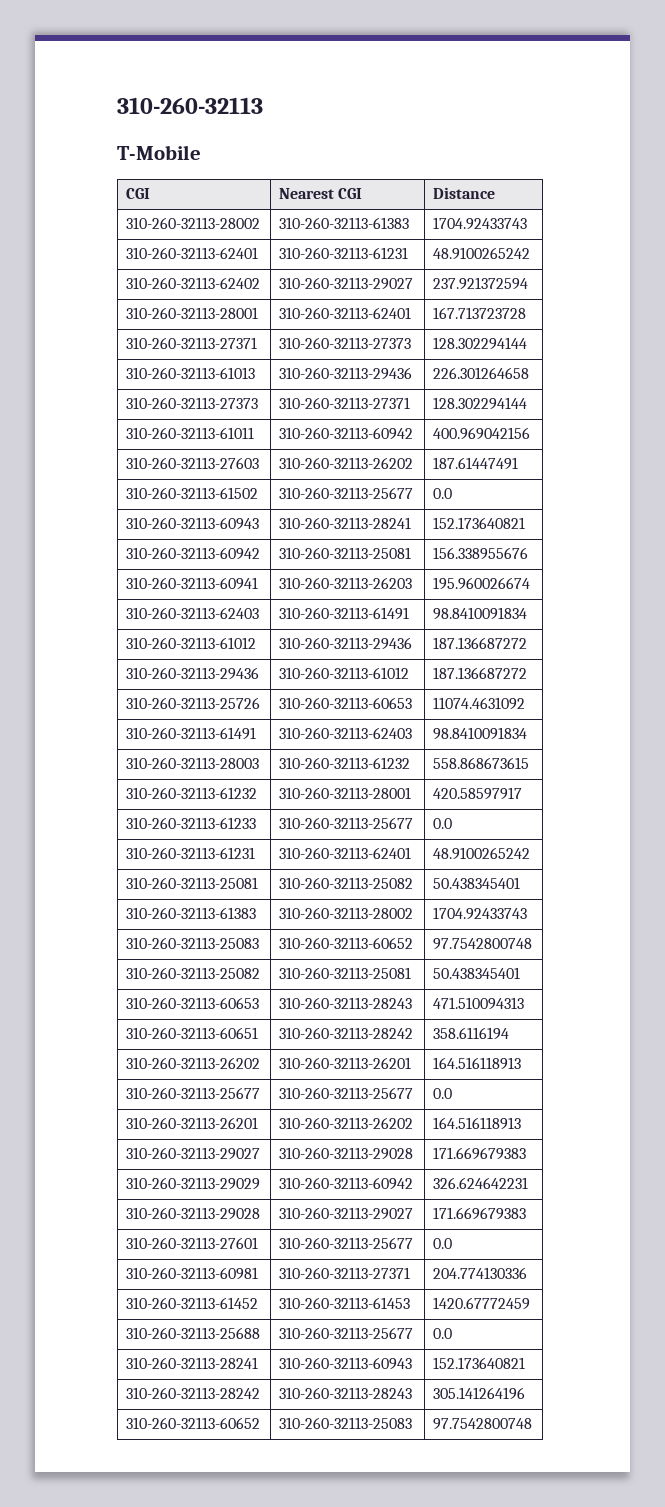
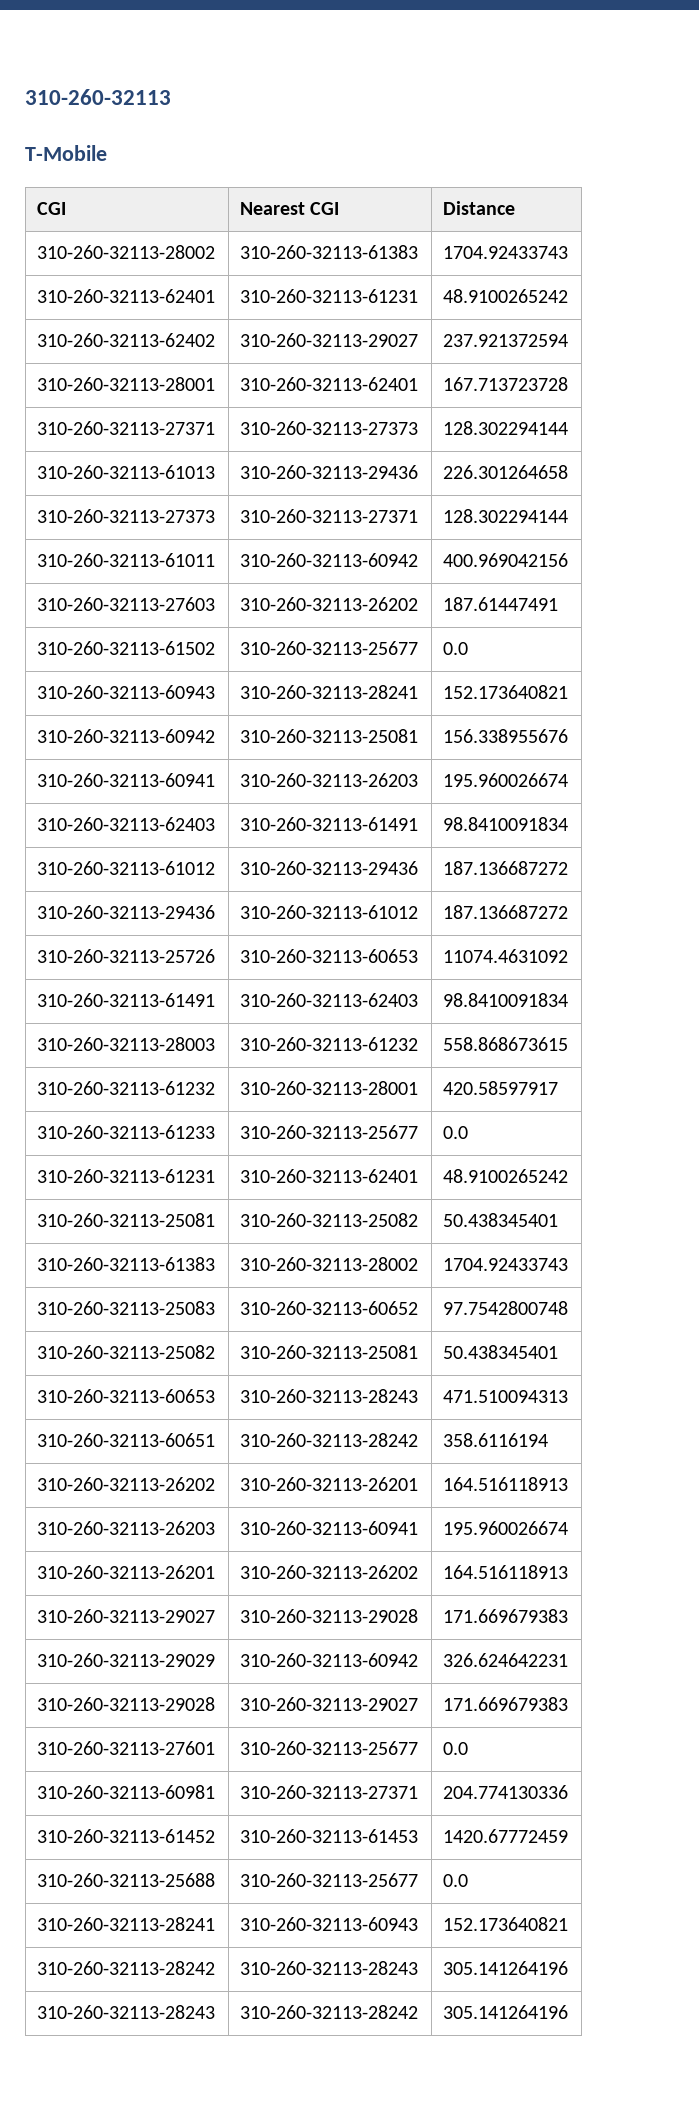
- 310-260-32113-25677 | 310-260-32113-25677 | 0.0
+ 310-260-32113-26203 | 310-260-32113-60941 | 195.960026674
- 310-260-32113-60652 | 310-260-32113-25083 | 97.7542800748
+ 310-260-32113-28243 | 310-260-32113-28242 | 305.141264196

